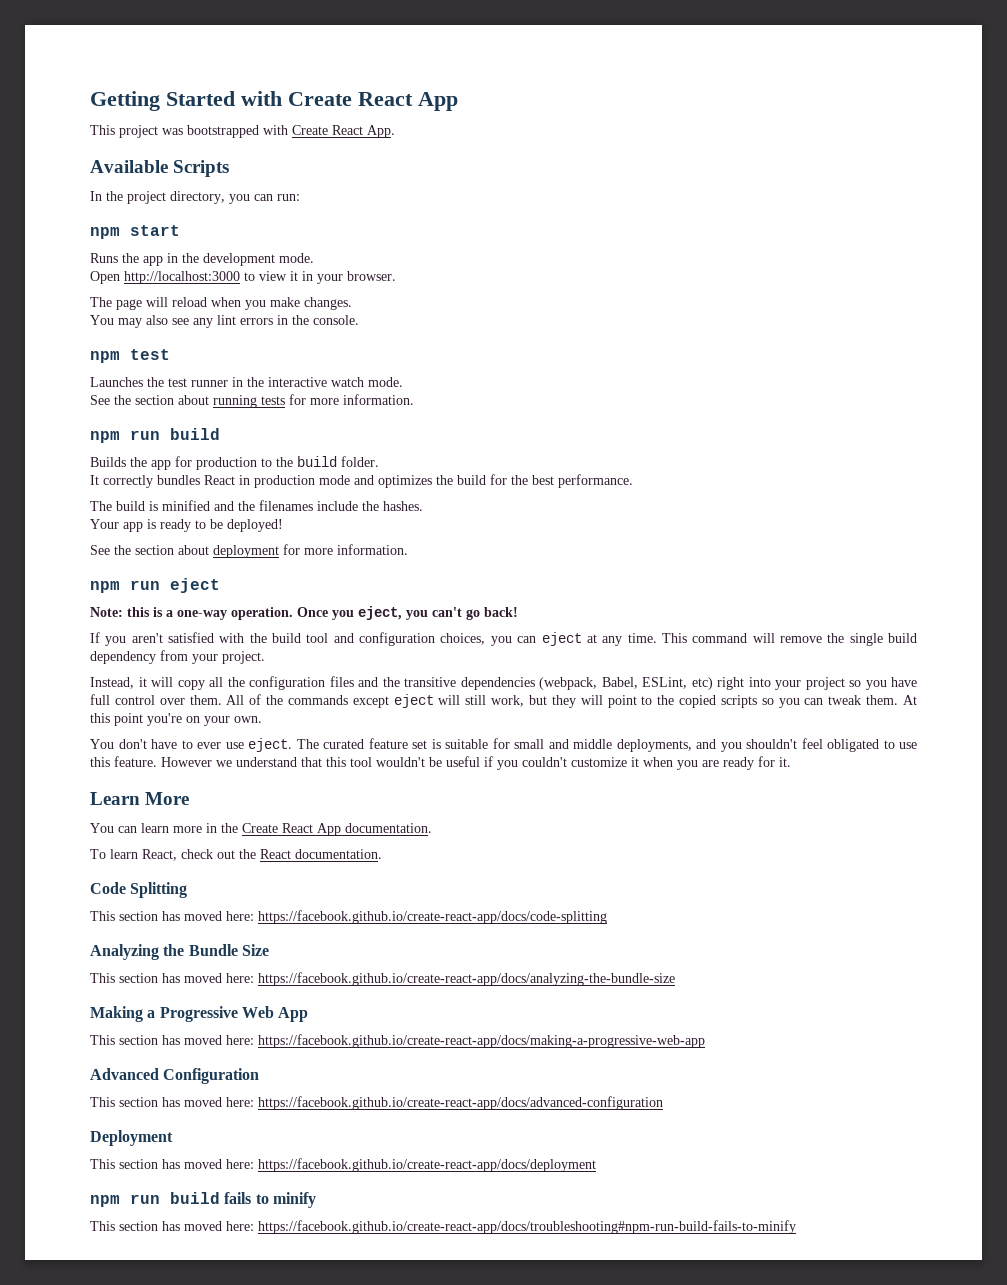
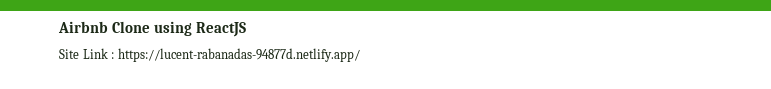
- Getting Started with Create React App
- This project was bootstrapped with Create React App.
- Available Scripts
- In the project directory, you can run:
- npm start
- Runs the app in the development mode.
- Open http://localhost:3000 to view it in your browser.
- The page will reload when you make changes.
- You may also see any lint errors in the console.
- npm test
- Launches the test runner in the interactive watch mode.
- See the section about running tests for more information.
- npm run build
- Builds the app for production to the build folder.
- It correctly bundles React in production mode and optimizes the build for the best performance.
- The build is minified and the filenames include the hashes.
- Your app is ready to be deployed!
- See the section about deployment for more information.
- npm run eject
- Note: this is a one-way operation. Once you eject, you can't go back!
- If you aren't satisfied with the build tool and configuration choices, you can eject at any time. This command will remove the single build dependency from your project.
- Instead, it will copy all the configuration files and the transitive dependencies (webpack, Babel, ESLint, etc) right into your project so you have full control over them. All of the commands except eject will still work, but they will point to the copied scripts so you can tweak them. At this point you're on your own.
- You don't have to ever use eject. The curated feature set is suitable for small and middle deployments, and you shouldn't feel obligated to use this feature. However we understand that this tool wouldn't be useful if you couldn't customize it when you are ready for it.
- Learn More
- You can learn more in the Create React App documentation.
- To learn React, check out the React documentation.
- Code Splitting
- This section has moved here: https://facebook.github.io/create-react-app/docs/code-splitting
- Analyzing the Bundle Size
- This section has moved here: https://facebook.github.io/create-react-app/docs/analyzing-the-bundle-size
- Making a Progressive Web App
- This section has moved here: https://facebook.github.io/create-react-app/docs/making-a-progressive-web-app
- Advanced Configuration
- This section has moved here: https://facebook.github.io/create-react-app/docs/advanced-configuration
- Deployment
- This section has moved here: https://facebook.github.io/create-react-app/docs/deployment
- npm run build fails to minify
- This section has moved here: https://facebook.github.io/create-react-app/docs/troubleshooting#npm-run-build-fails-to-minify
+ Airbnb Clone using ReactJS
+ Site Link : https://lucent-rabanadas-94877d.netlify.app/

